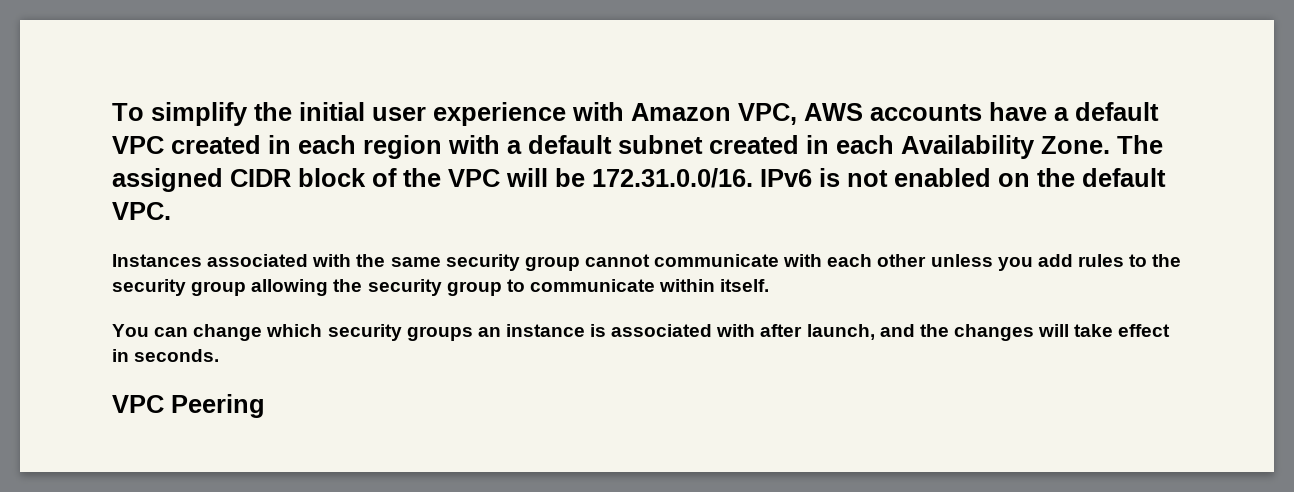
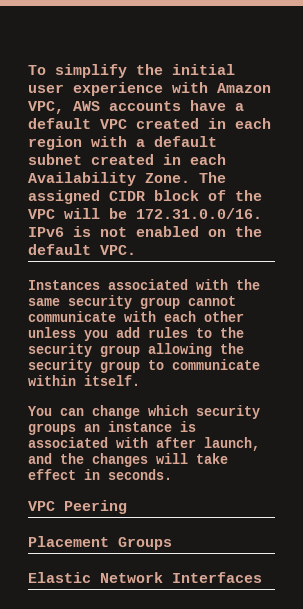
+ Placement Groups
+ Elastic Network Interfaces

